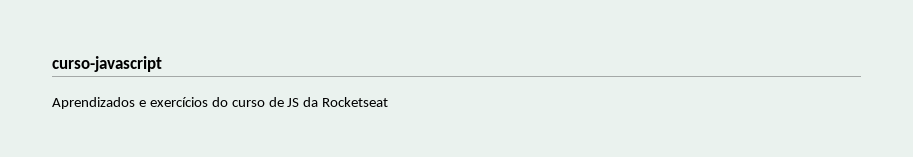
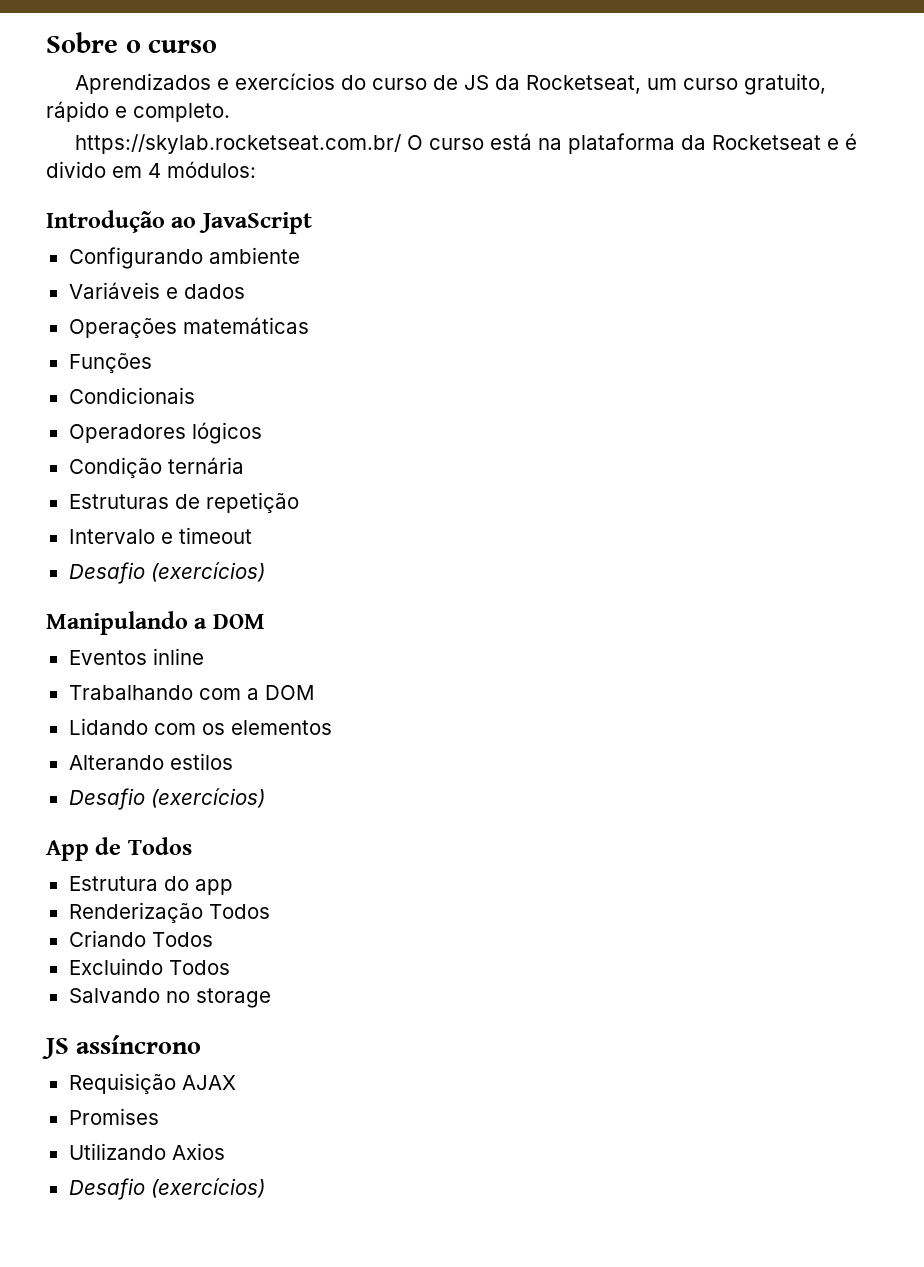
- curso-javascript
+ Sobre o curso
- Aprendizados e exercícios do curso de JS da Rocketseat
+ Aprendizados e exercícios do curso de JS da Rocketseat, um curso gratuito, rápido e completo.
+ https://skylab.rocketseat.com.br/ O curso está na plataforma da Rocketseat e é divido em 4 módulos:
+ Introdução ao JavaScript
+ Configurando ambiente
+ Variáveis e dados
+ Operações matemáticas
+ Funções
+ Condicionais
+ Operadores lógicos
+ Condição ternária
+ Estruturas de repetição
+ Intervalo e timeout
+ Desafio (exercícios)
+ Manipulando a DOM
+ Eventos inline
+ Trabalhando com a DOM
+ Lidando com os elementos
+ Alterando estilos
+ Desafio (exercícios)
+ App de Todos
+ Estrutura do app
+ Renderização Todos
+ Criando Todos
+ Excluindo Todos
+ Salvando no storage
+ JS assíncrono
+ Requisição AJAX
+ Promises
+ Utilizando Axios
+ Desafio (exercícios)

